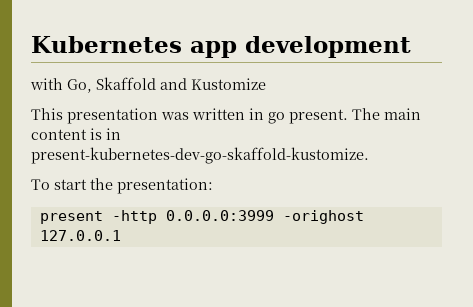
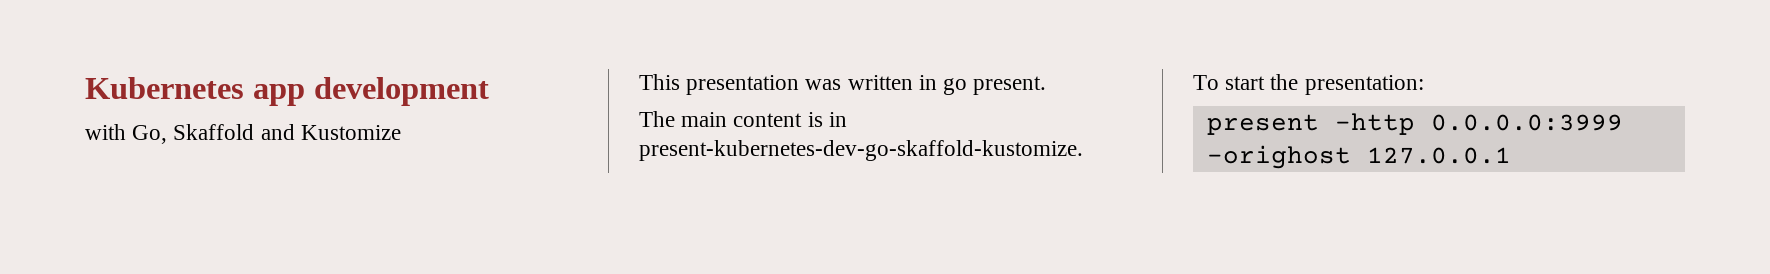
- This presentation was written in go present. The main content is in present-kubernetes-dev-go-skaffold-kustomize.
+ This presentation was written in go present.
+ The main content is in present-kubernetes-dev-go-skaffold-kustomize.

